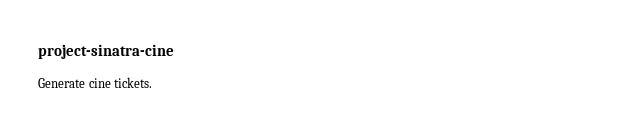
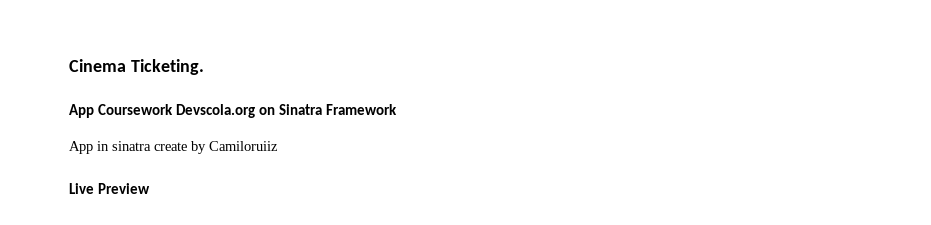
- project-sinatra-cine
- Generate cine tickets.
+ Cinema Ticketing.
+ App Coursework Devscola.org on Sinatra Framework
+ App in sinatra create by Camiloruiiz
+ Live Preview

